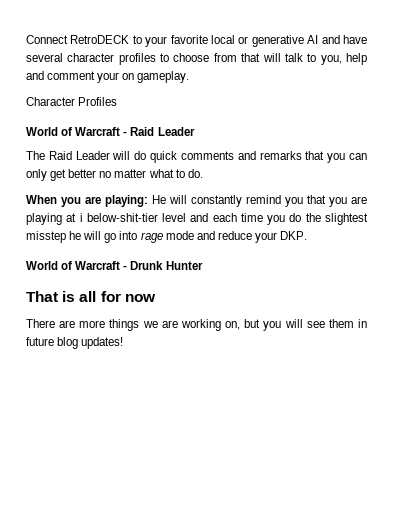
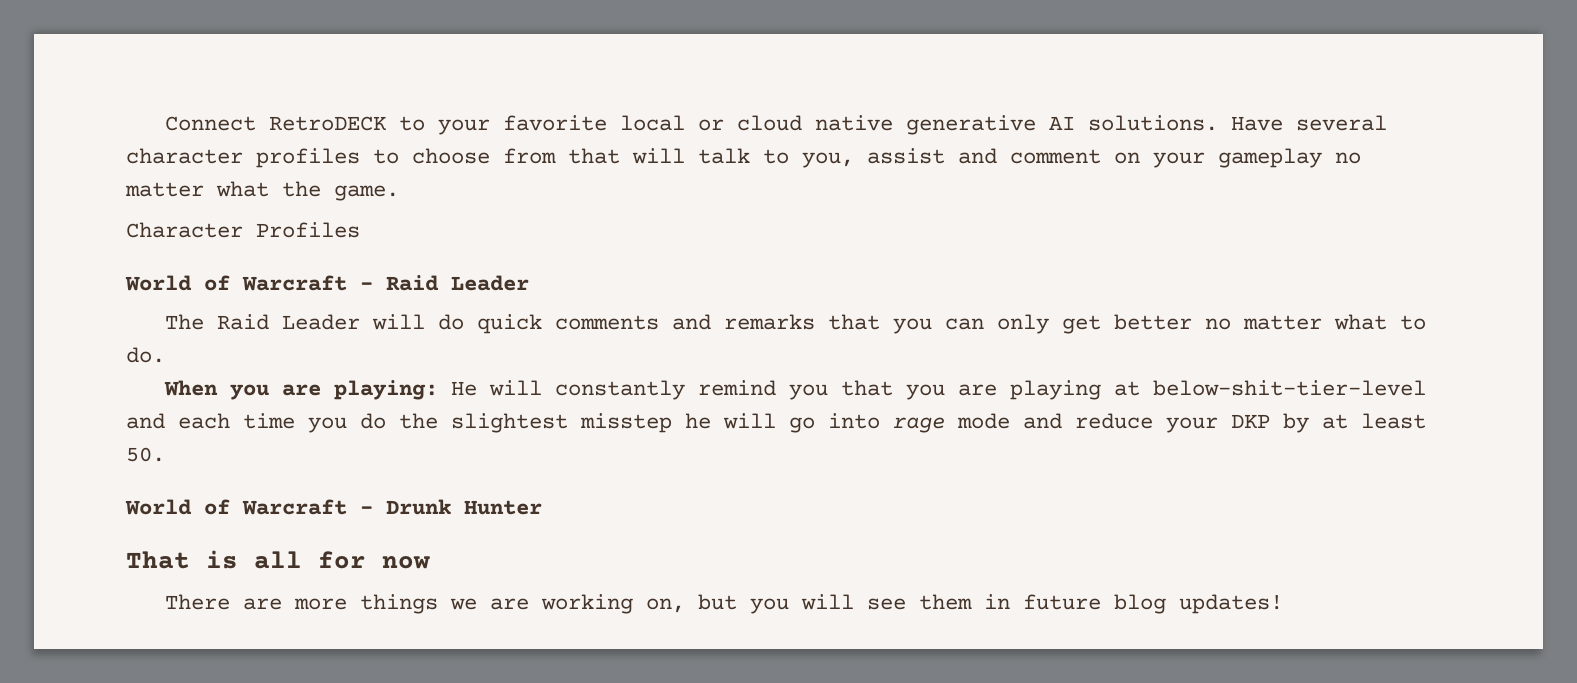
- Connect RetroDECK to your favorite local or generative AI and have several character profiles to choose from that will talk to you, help and comment your on gameplay.
+ Connect RetroDECK to your favorite local or cloud native generative AI solutions. Have several character profiles to choose from that will talk to you, assist and comment on your gameplay no matter what the game.
- When you are playing: He will constantly remind you that you are playing at i below-shit-tier level and each time you do the slightest misstep he will go into rage mode and reduce your DKP.
+ When you are playing: He will constantly remind you that you are playing at below-shit-tier-level and each time you do the slightest misstep he will go into rage mode and reduce your DKP by at least 50.

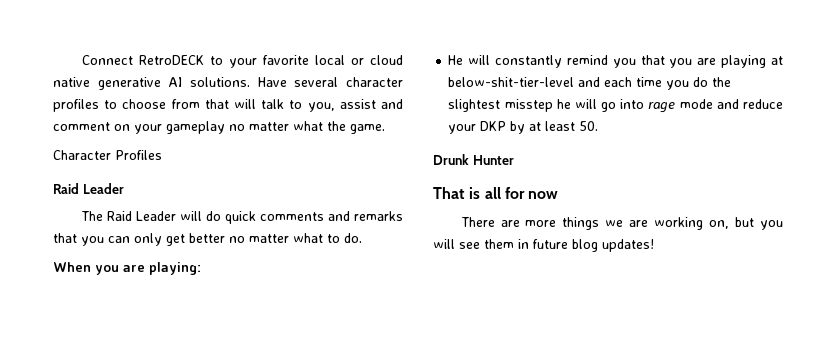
  Character Profiles
- World of Warcraft - Raid Leader
+ Raid Leader
- When you are playing: He will constantly remind you that you are playing at below-shit-tier-level and each time you do the slightest misstep he will go into rage mode and reduce your DKP by at least 50.
+ When you are playing:
+ He will constantly remind you that you are playing at below-shit-tier-level and each time you do the slightest misstep he will go into rage mode and reduce your DKP by at least 50.
- World of Warcraft - Drunk Hunter
+ Drunk Hunter

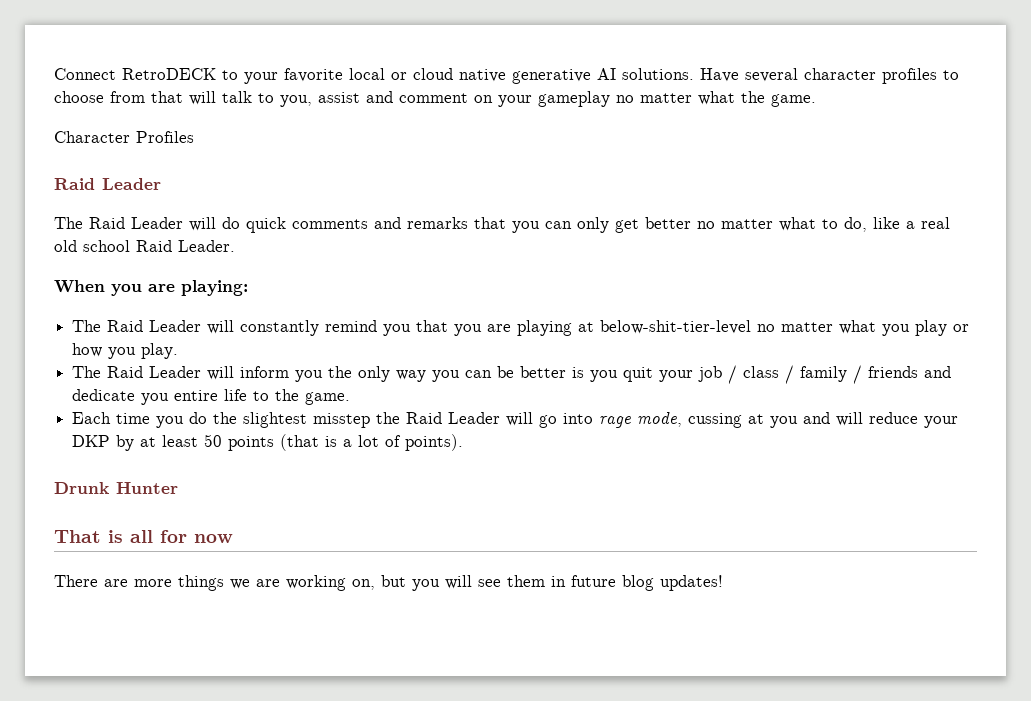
- The Raid Leader will do quick comments and remarks that you can only get better no matter what to do.
+ The Raid Leader will do quick comments and remarks that you can only get better no matter what to do, like a real old school Raid Leader.
- He will constantly remind you that you are playing at below-shit-tier-level and each time you do the slightest misstep he will go into rage mode and reduce your DKP by at least 50.
+ The Raid Leader will constantly remind you that you are playing at below-shit-tier-level no matter what you play or how you play.
+ The Raid Leader will inform you the only way you can be better is you quit your job / class / family / friends and dedicate you entire life to the game.
+ Each time you do the slightest misstep the Raid Leader will go into rage mode, cussing at you and will reduce your DKP by at least 50 points (that is a lot of points).

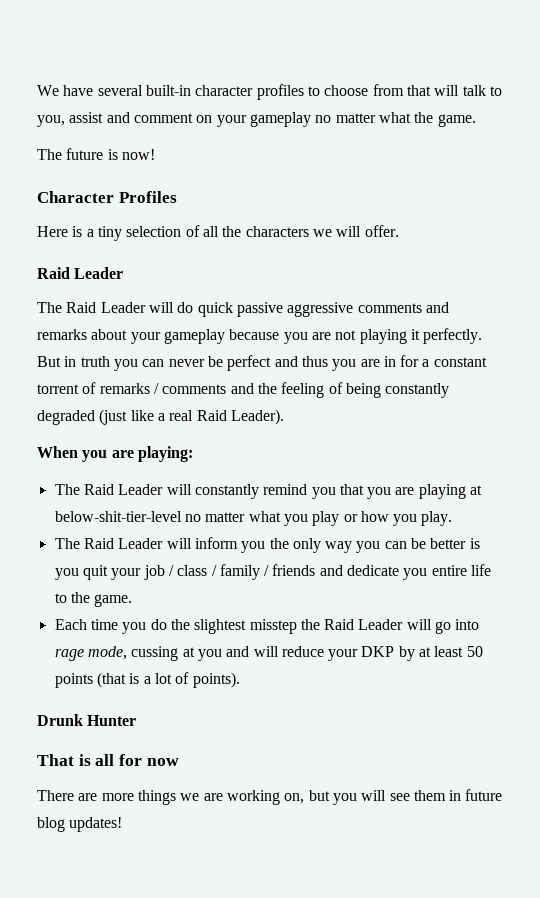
- Connect RetroDECK to your favorite local or cloud native generative AI solutions. Have several character profiles to choose from that will talk to you, assist and comment on your gameplay no matter what the game.
+ We have several built-in character profiles to choose from that will talk to you, assist and comment on your gameplay no matter what the game.
+ The future is now!
  Character Profiles
+ Here is a tiny selection of all the characters we will offer.
- The Raid Leader will do quick comments and remarks that you can only get better no matter what to do, like a real old school Raid Leader.
+ The Raid Leader will do quick passive aggressive comments and remarks about your gameplay because you are not playing it perfectly. But in truth you can never be perfect and thus you are in for a constant torrent of remarks / comments and the feeling of being constantly degraded (just like a real Raid Leader).

